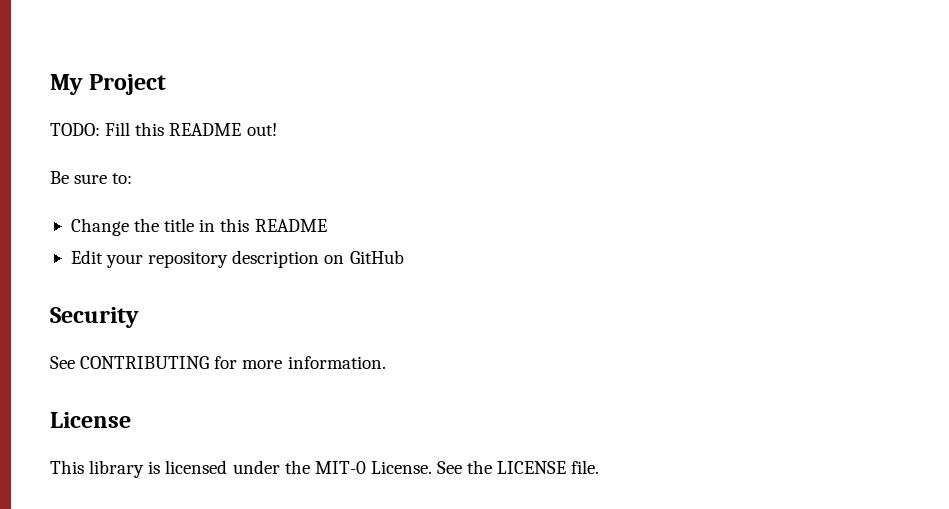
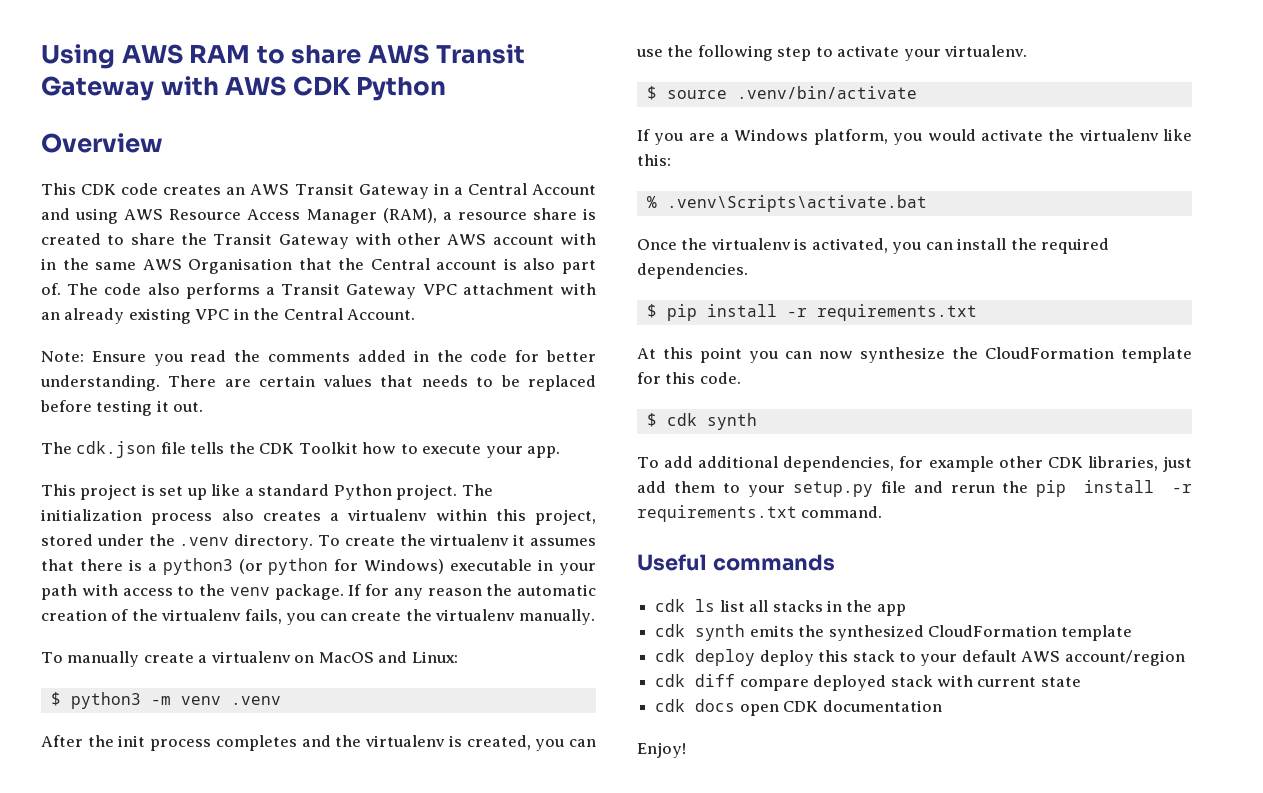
- My Project
- TODO: Fill this README out!
- Be sure to:
- Change the title in this README
- Edit your repository description on GitHub
- Security
- See CONTRIBUTING for more information.
- License
- This library is licensed under the MIT-0 License. See the LICENSE file.
+ Using AWS RAM to share AWS Transit Gateway with AWS CDK Python
+ Overview
+ This CDK code creates an AWS Transit Gateway in a Central Account and using AWS Resource Access Manager (RAM), a resource share is created to share the Transit Gateway with other AWS account with in the same AWS Organisation that the Central account is also part of. The code also performs a Transit Gateway VPC attachment with an already existing VPC in the Central Account.
+ Note: Ensure you read the comments added in the code for better understanding. There are certain values that needs to be replaced before testing it out.
+ The cdk.json file tells the CDK Toolkit how to execute your app.
+ This project is set up like a standard Python project. The initialization process also creates a virtualenv within this project, stored under the .venv directory. To create the virtualenv it assumes that there is a python3 (or python for Windows) executable in your path with access to the venv package. If for any reason the automatic creation of the virtualenv fails, you can create the virtualenv manually.
+ To manually create a virtualenv on MacOS and Linux:
+ $ python3 -m venv .venv
+ After the init process completes and the virtualenv is created, you can use the following step to activate your virtualenv.
+ $ source .venv/bin/activate
+ If you are a Windows platform, you would activate the virtualenv like this:
+ % .venv\Scripts\activate.bat
+ Once the virtualenv is activated, you can install the required dependencies.
+ $ pip install -r requirements.txt
+ At this point you can now synthesize the CloudFormation template for this code.
+ $ cdk synth
+ To add additional dependencies, for example other CDK libraries, just add them to your setup.py file and rerun the pip install -r requirements.txt command.
+ Useful commands
+ cdk ls list all stacks in the app
+ cdk synth emits the synthesized CloudFormation template
+ cdk deploy deploy this stack to your default AWS account/region
+ cdk diff compare deployed stack with current state
+ cdk docs open CDK documentation
+ Enjoy!

